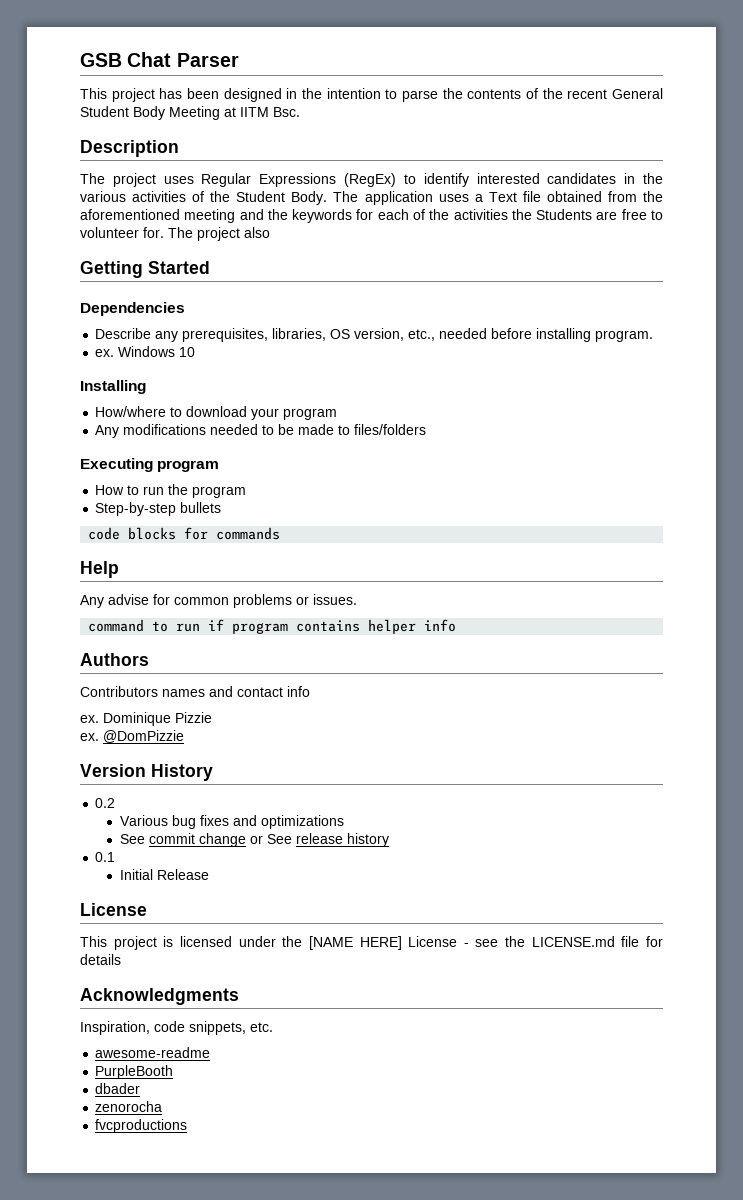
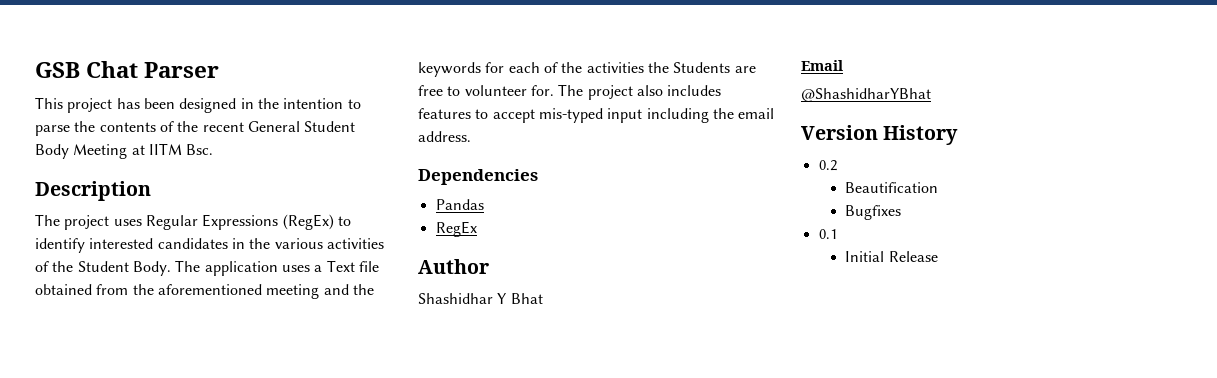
- The project also
- Getting Started
+ The project also includes features to accept mis-typed input including the email address.
  Dependencies
- Describe any prerequisites, libraries, OS version, etc., needed before installing program.
- ex. Windows 10
- Installing
- How/where to download your program
- Any modifications needed to be made to files/folders
- Executing program
- How to run the program
- Step-by-step bullets
- code blocks for commands
- Help
- Any advise for common problems or issues.
- command to run if program contains helper info
- Authors
- Contributors names and contact info
- ex. Dominique Pizzie
- ex. @DomPizzie
+ Pandas
+ RegEx
+ Author
+ Shashidhar Y Bhat
+ Email
+ @ShashidharYBhat
  Version History
  0.2
- Various bug fixes and optimizations
- See commit change or See release history
+ Beautification
+ Bugfixes
  0.1
  Initial Release
- License
- This project is licensed under the [NAME HERE] License - see the LICENSE.md file for details
- Acknowledgments
- Inspiration, code snippets, etc.
- awesome-readme
- PurpleBooth
- dbader
- zenorocha
- fvcproductions

